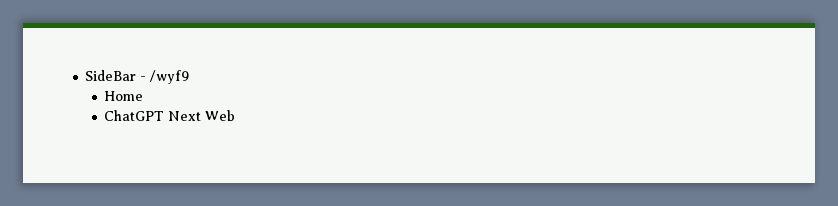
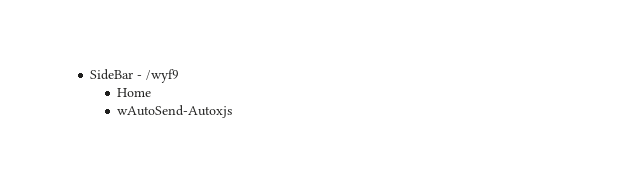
- ChatGPT Next Web
+ wAutoSend-Autoxjs

